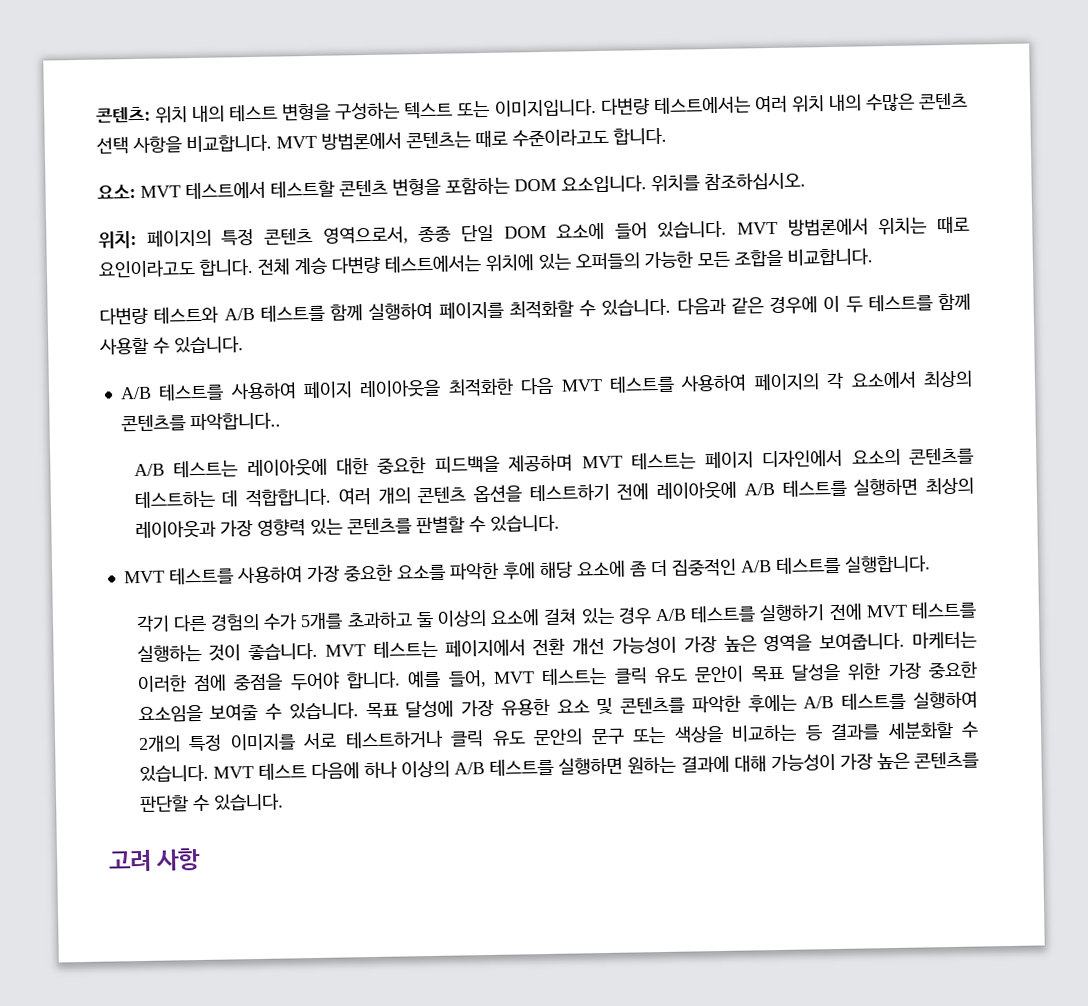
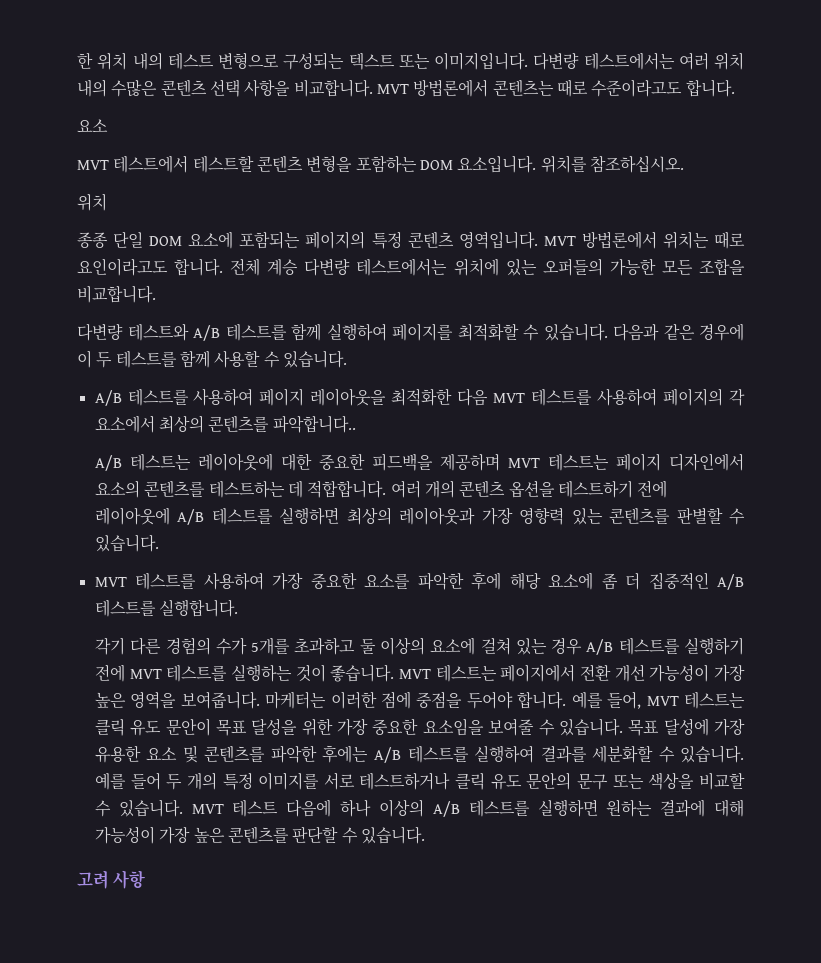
- 콘텐츠: 위치 내의 테스트 변형을 구성하는 텍스트 또는 이미지입니다.
+ 한 위치 내의 테스트 변형으로 구성되는 텍스트 또는 이미지입니다.
  MVT 방법론에서 콘텐츠는 때로 수준이라고도 합니다.
- 요소: MVT 테스트에서 테스트할 콘텐츠 변형을 포함하는 DOM 요소입니다.
+ 요소
+ MVT 테스트에서 테스트할 콘텐츠 변형을 포함하는 DOM 요소입니다.
  위치를 참조하십시오.
- 위치: 페이지의 특정 콘텐츠 영역으로서, 종종 단일 DOM 요소에 들어 있습니다.
+ 위치
+ 종종 단일 DOM 요소에 포함되는 페이지의 특정 콘텐츠 영역입니다.
- 목표 달성에 가장 유용한 요소 및 콘텐츠를 파악한 후에는 A/B 테스트를 실행하여 2개의 특정 이미지를 서로 테스트하거나 클릭 유도 문안의 문구 또는 색상을 비교하는 등 결과를 세분화할 수 있습니다.
+ 목표 달성에 가장 유용한 요소 및 콘텐츠를 파악한 후에는 A/B 테스트를 실행하여 결과를 세분화할 수 있습니다. 예를 들어 두 개의 특정 이미지를 서로 테스트하거나 클릭 유도 문안의 문구 또는 색상을 비교할 수 있습니다.

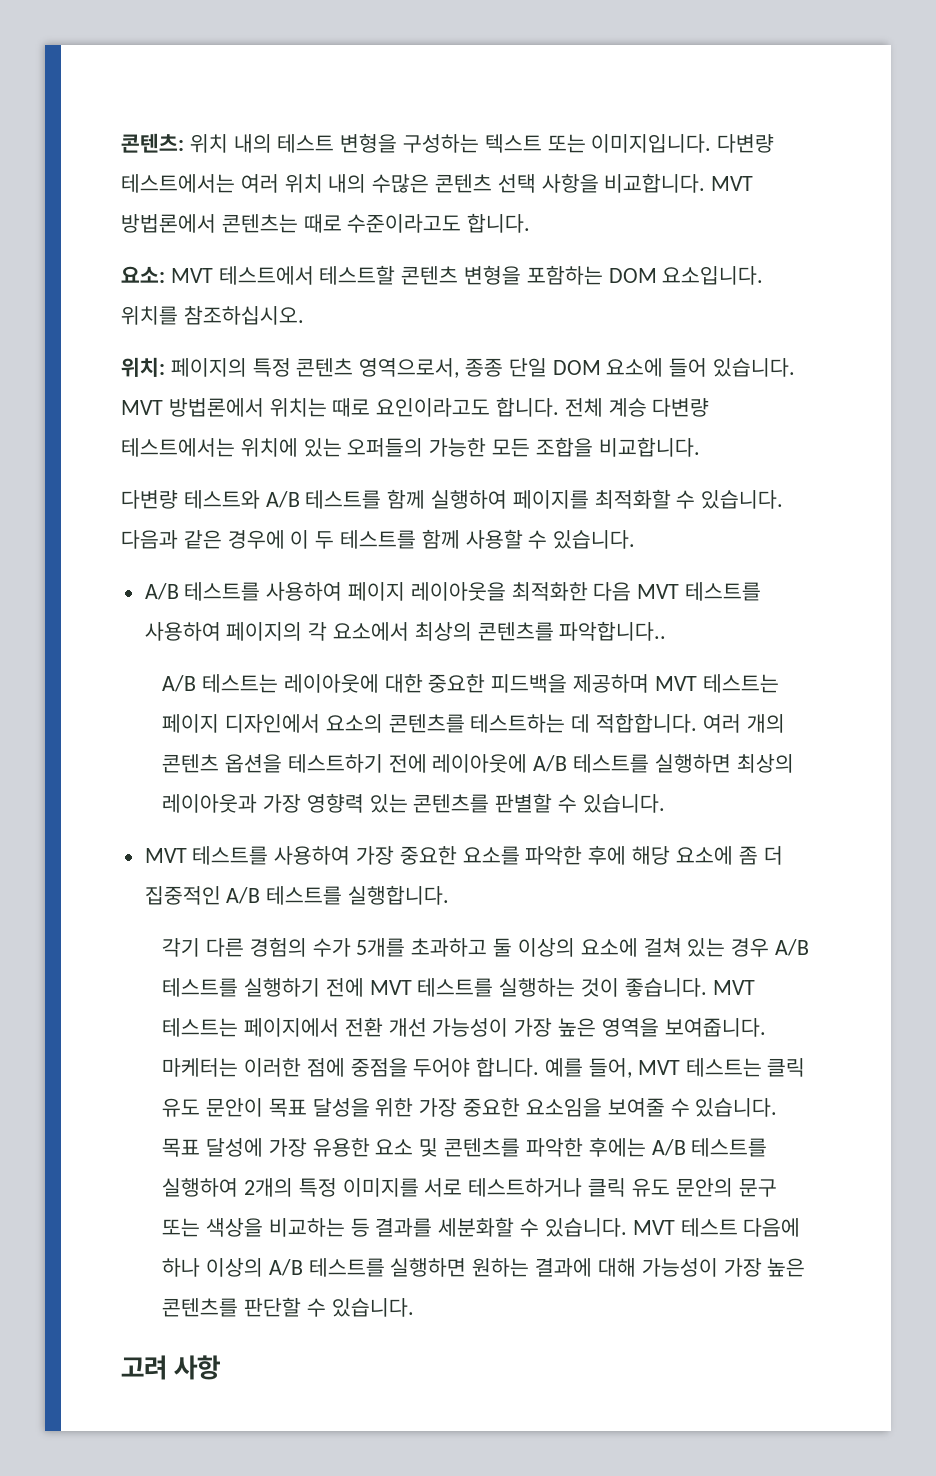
- 한 위치 내의 테스트 변형으로 구성되는 텍스트 또는 이미지입니다.
+ 콘텐츠: 위치 내의 테스트 변형을 구성하는 텍스트 또는 이미지입니다.
  MVT 방법론에서 콘텐츠는 때로 수준이라고도 합니다.
- 요소
- MVT 테스트에서 테스트할 콘텐츠 변형을 포함하는 DOM 요소입니다.
+ 요소: MVT 테스트에서 테스트할 콘텐츠 변형을 포함하는 DOM 요소입니다.
  위치를 참조하십시오.
- 위치
- 종종 단일 DOM 요소에 포함되는 페이지의 특정 콘텐츠 영역입니다.
+ 위치: 페이지의 특정 콘텐츠 영역으로서, 종종 단일 DOM 요소에 들어 있습니다.
- 목표 달성에 가장 유용한 요소 및 콘텐츠를 파악한 후에는 A/B 테스트를 실행하여 결과를 세분화할 수 있습니다. 예를 들어 두 개의 특정 이미지를 서로 테스트하거나 클릭 유도 문안의 문구 또는 색상을 비교할 수 있습니다.
+ 목표 달성에 가장 유용한 요소 및 콘텐츠를 파악한 후에는 A/B 테스트를 실행하여 2개의 특정 이미지를 서로 테스트하거나 클릭 유도 문안의 문구 또는 색상을 비교하는 등 결과를 세분화할 수 있습니다.

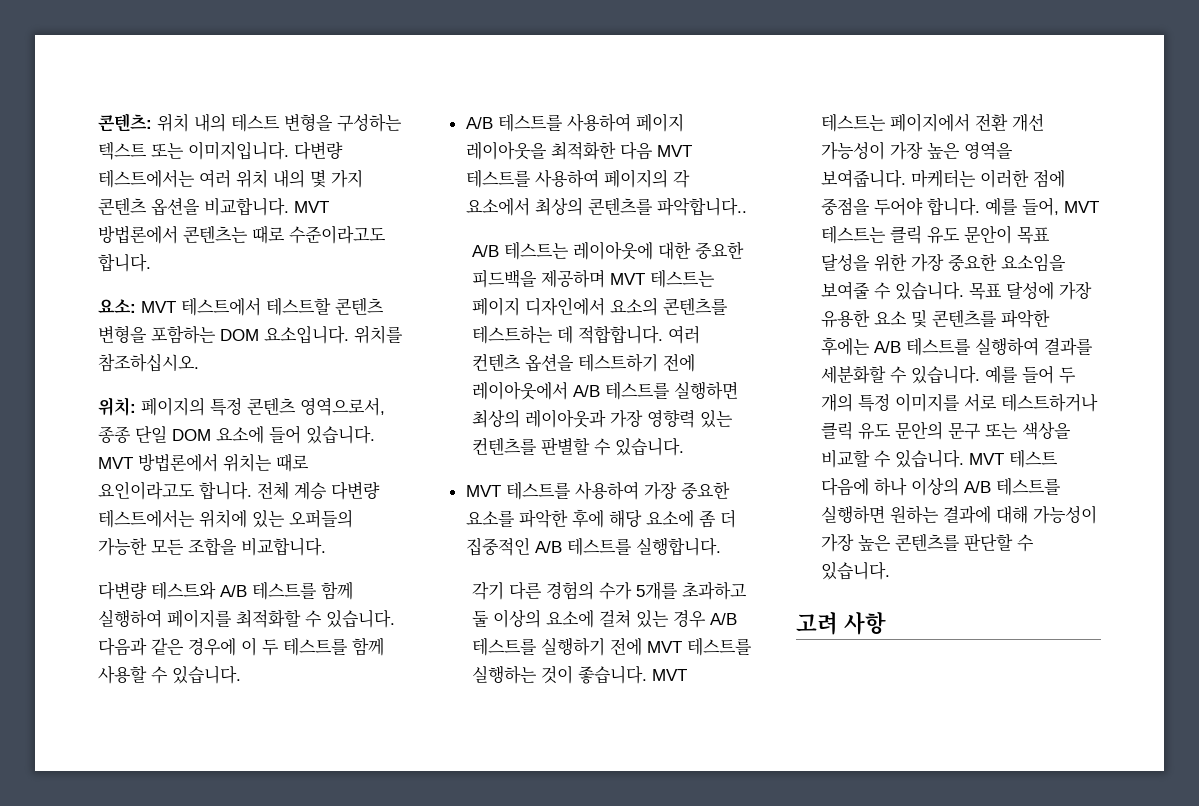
- 다변량 테스트에서는 여러 위치 내의 수많은 콘텐츠 선택 사항을 비교합니다.
+ 다변량 테스트에서는 여러 위치 내의 몇 가지 콘텐츠 옵션을 비교합니다.
- 여러 개의 콘텐츠 옵션을 테스트하기 전에 레이아웃에 A/B 테스트를 실행하면 최상의 레이아웃과 가장 영향력 있는 콘텐츠를 판별할 수 있습니다.
+ 여러 컨텐츠 옵션을 테스트하기 전에 레이아웃에서 A/B 테스트를 실행하면 최상의 레이아웃과 가장 영향력 있는 컨텐츠를 판별할 수 있습니다.
- 목표 달성에 가장 유용한 요소 및 콘텐츠를 파악한 후에는 A/B 테스트를 실행하여 2개의 특정 이미지를 서로 테스트하거나 클릭 유도 문안의 문구 또는 색상을 비교하는 등 결과를 세분화할 수 있습니다.
+ 목표 달성에 가장 유용한 요소 및 콘텐츠를 파악한 후에는 A/B 테스트를 실행하여 결과를 세분화할 수 있습니다. 예를 들어 두 개의 특정 이미지를 서로 테스트하거나 클릭 유도 문안의 문구 또는 색상을 비교할 수 있습니다.

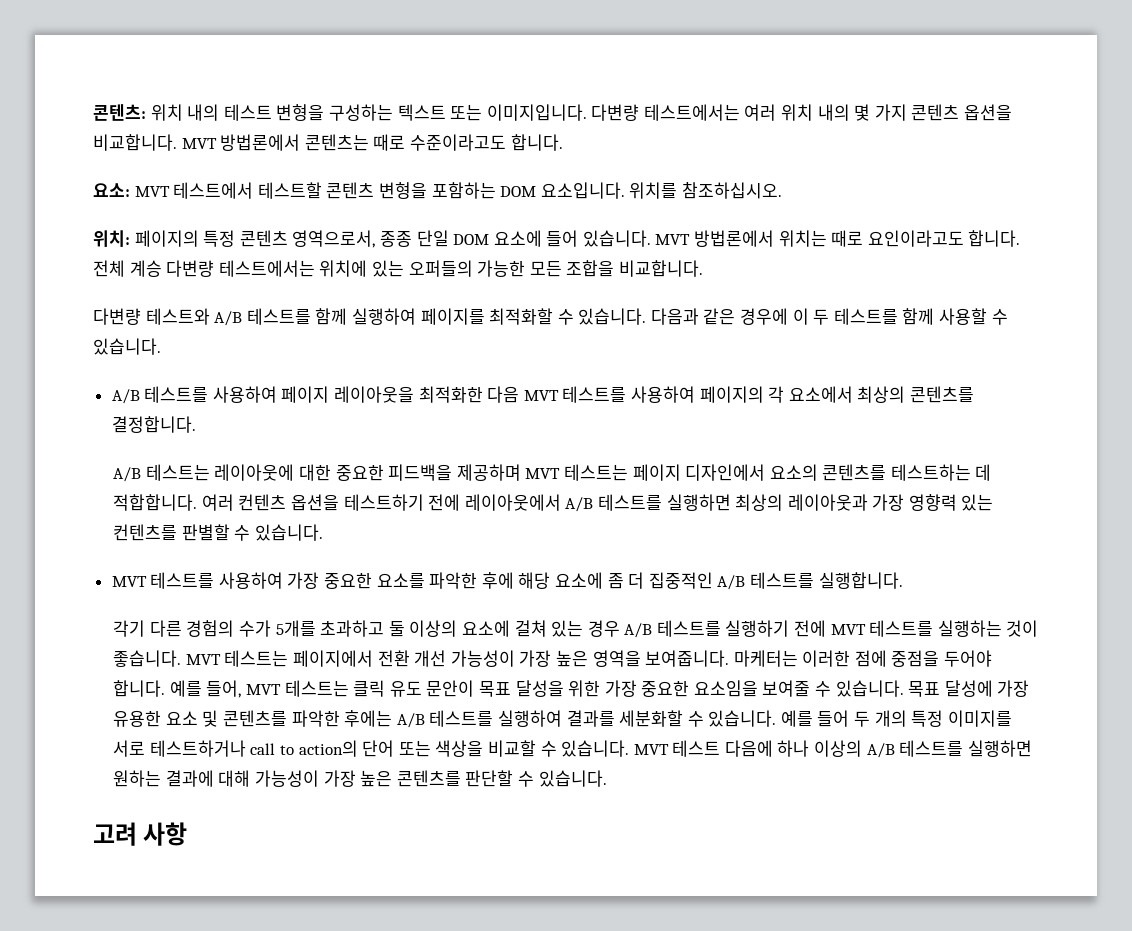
- A/B 테스트를 사용하여 페이지 레이아웃을 최적화한 다음 MVT 테스트를 사용하여 페이지의 각 요소에서 최상의 콘텐츠를 파악합니다..
+ A/B 테스트를 사용하여 페이지 레이아웃을 최적화한 다음 MVT 테스트를 사용하여 페이지의 각 요소에서 최상의 콘텐츠를 결정합니다.
- 예를 들어 두 개의 특정 이미지를 서로 테스트하거나 클릭 유도 문안의 문구 또는 색상을 비교할 수 있습니다.
+ 예를 들어 두 개의 특정 이미지를 서로 테스트하거나 call to action의 단어 또는 색상을 비교할 수 있습니다.

